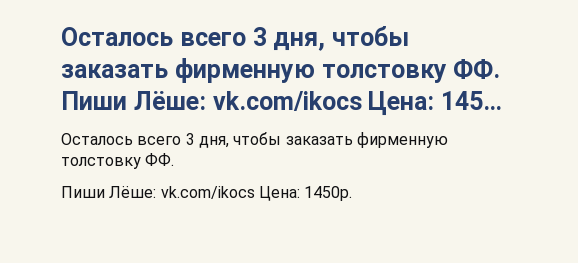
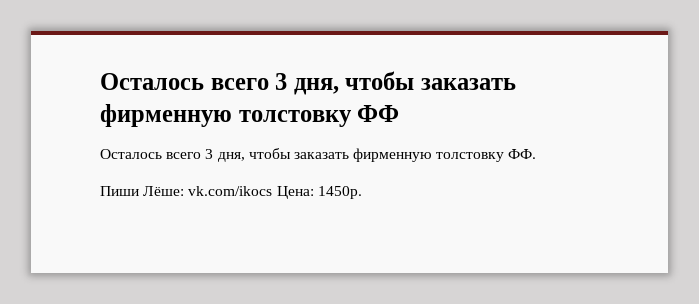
- Осталось всего 3 дня, чтобы заказать фирменную толстовку ФФ. Пиши Лёше: vk.com/ikocs Цена: 145…
+ Осталось всего 3 дня, чтобы заказать фирменную толстовку ФФ

